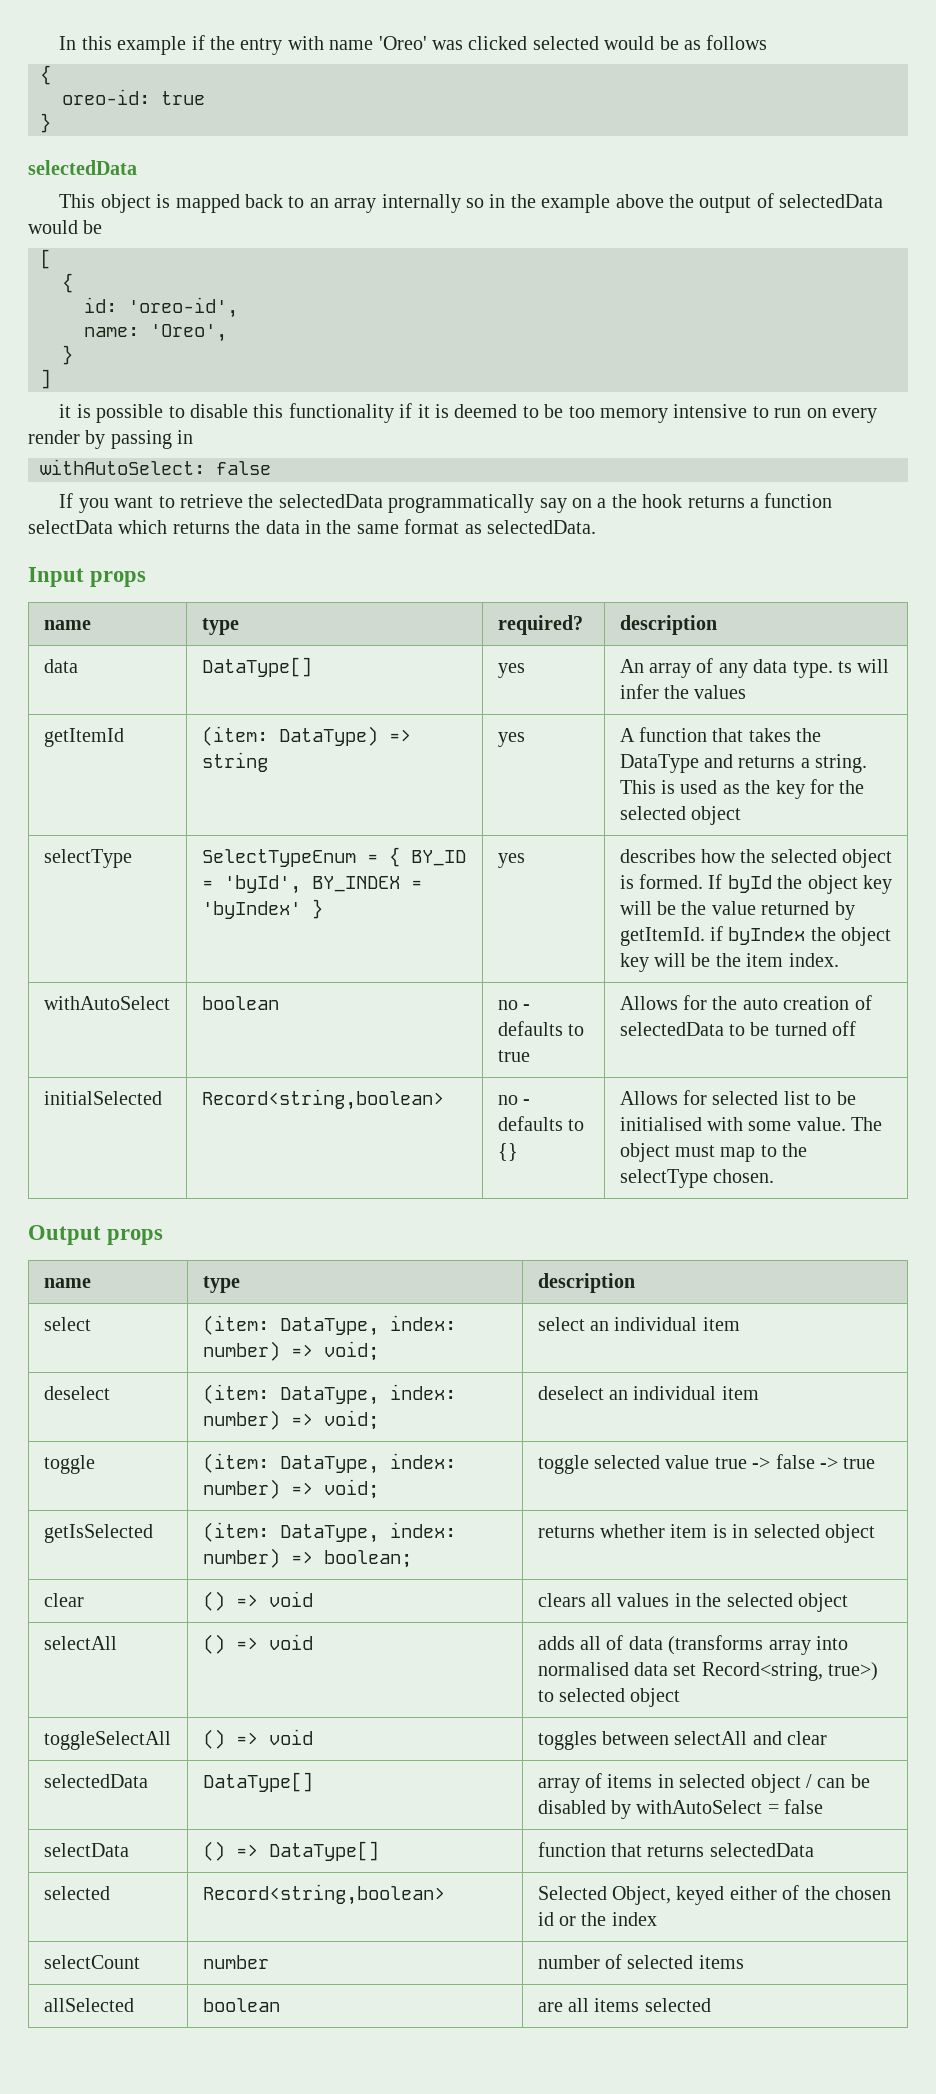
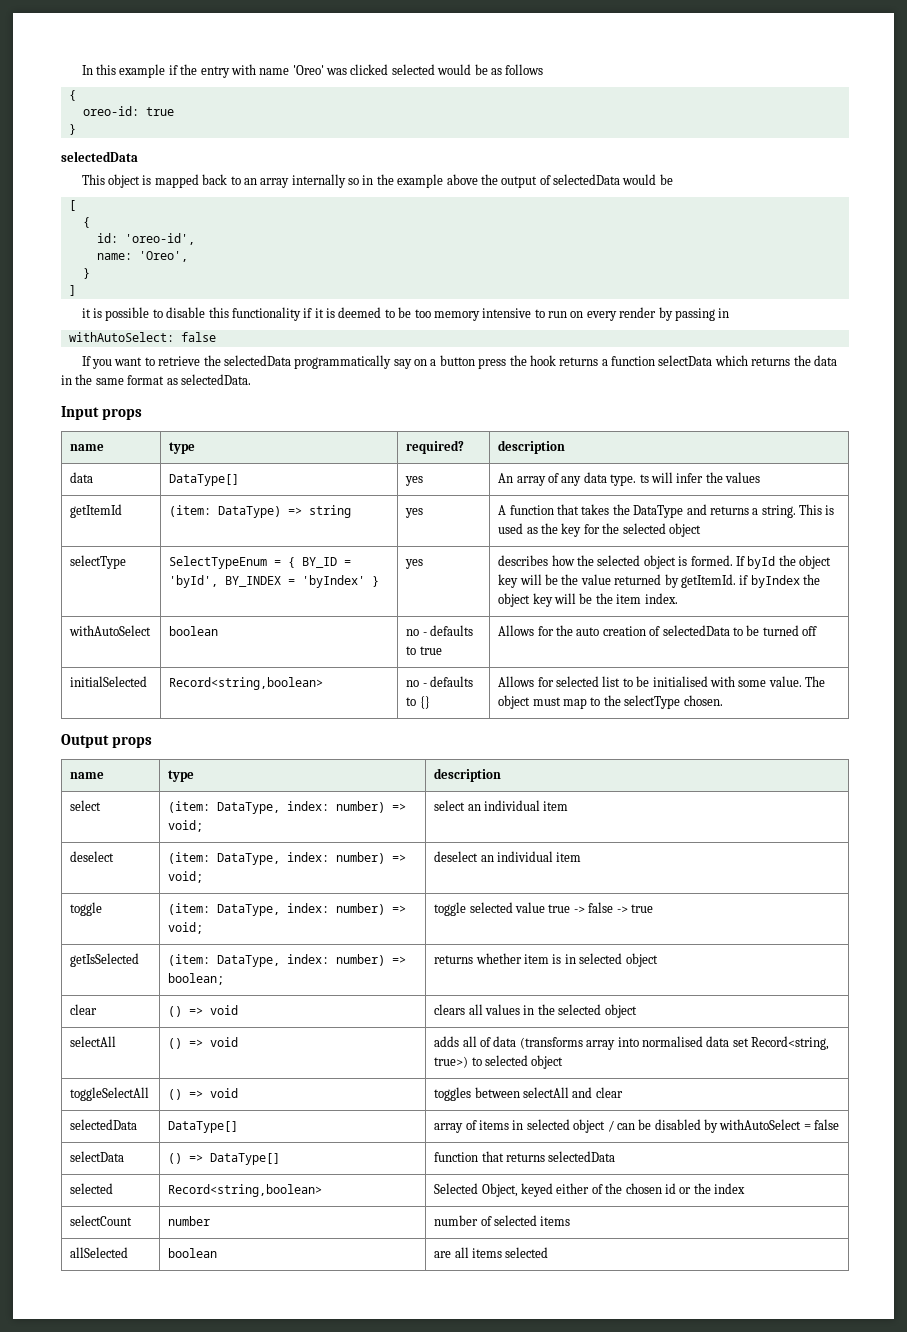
- If you want to retrieve the selectedData programmatically say on a the hook returns a function selectData which returns the data in the same format as selectedData.
+ If you want to retrieve the selectedData programmatically say on a button press the hook returns a function selectData which returns the data in the same format as selectedData.

